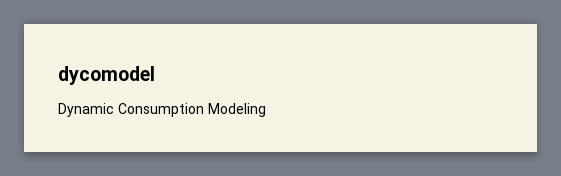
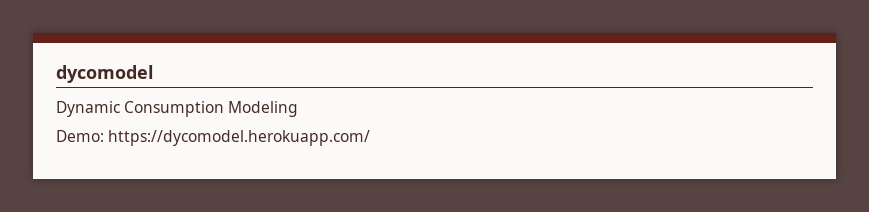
+ Demo: https://dycomodel.herokuapp.com/

